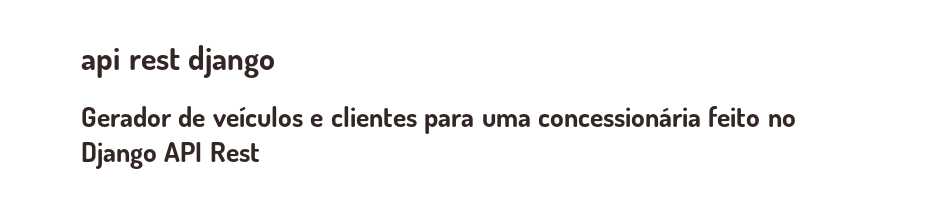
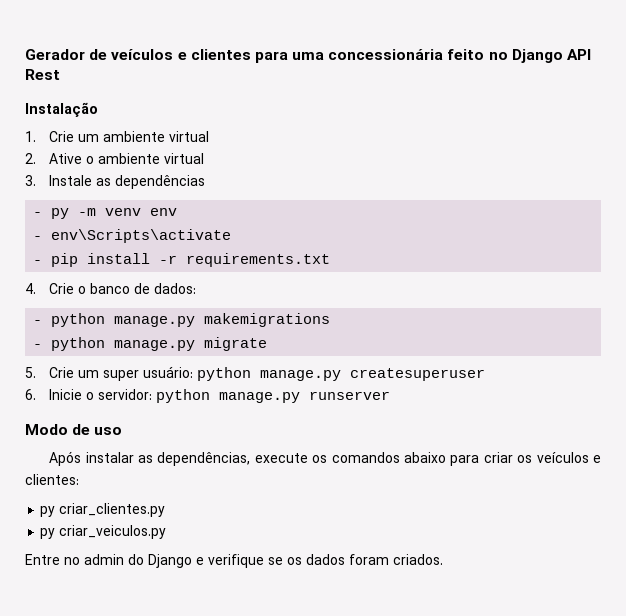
- api rest django
+ Instalação
+ 1. Crie um ambiente virtual
+ 2. Ative o ambiente virtual
+ 3. Instale as dependências
+ - py -m venv env
+ - env\Scripts\activate
+ - pip install -r requirements.txt
+ 4. Crie o banco de dados:
+ - python manage.py makemigrations
+ - python manage.py migrate
+ 5. Crie um super usuário: python manage.py createsuperuser
+ 6. Inicie o servidor: python manage.py runserver
+ Modo de uso
+ Após instalar as dependências, execute os comandos abaixo para criar os veículos e clientes:
+ py criar_clientes.py
+ py criar_veiculos.py
+ Entre no admin do Django e verifique se os dados foram criados.

